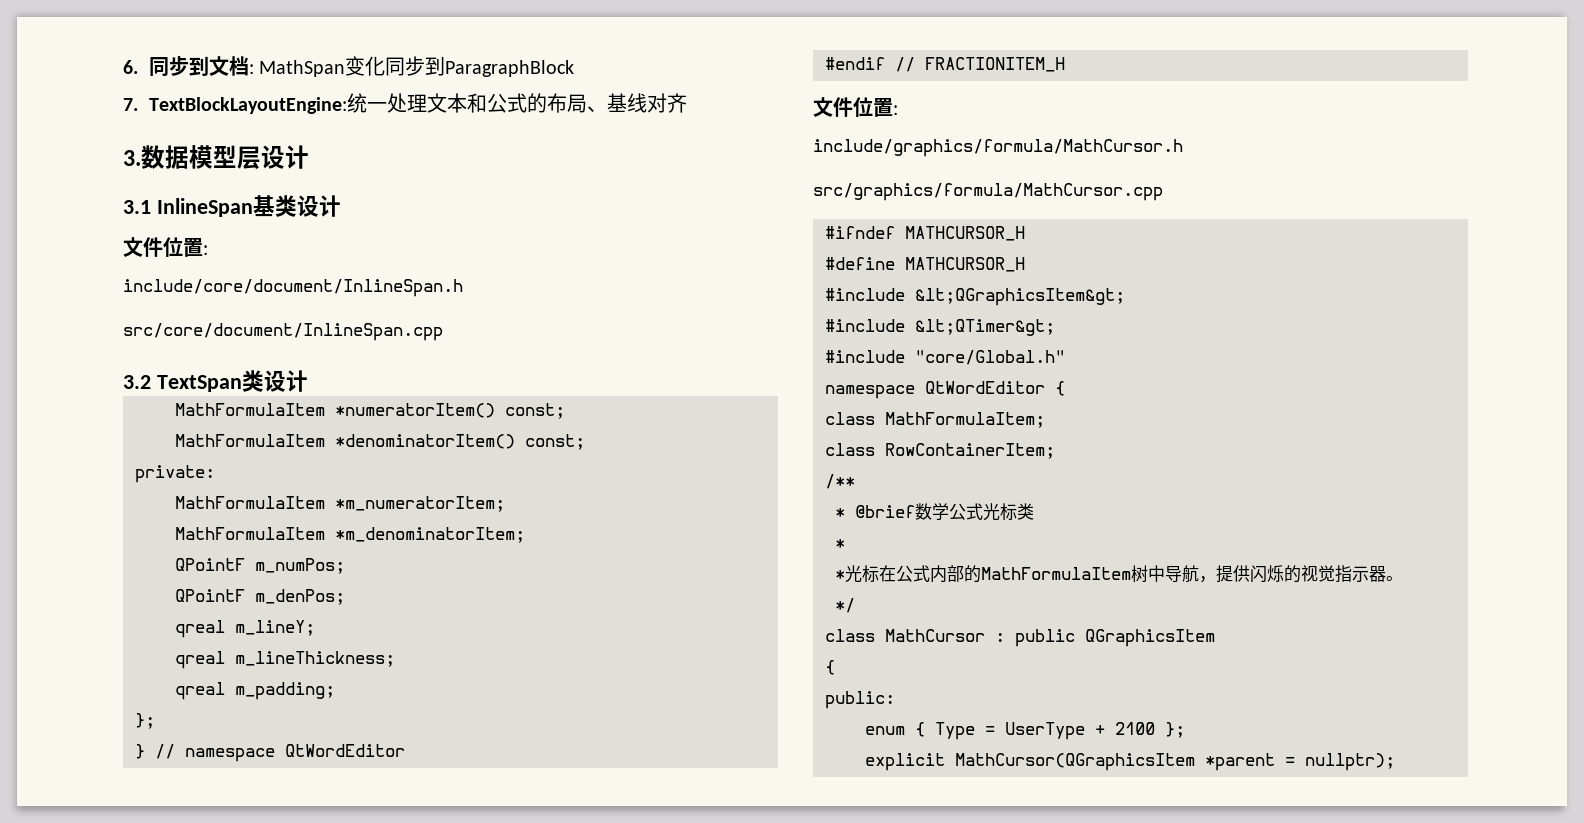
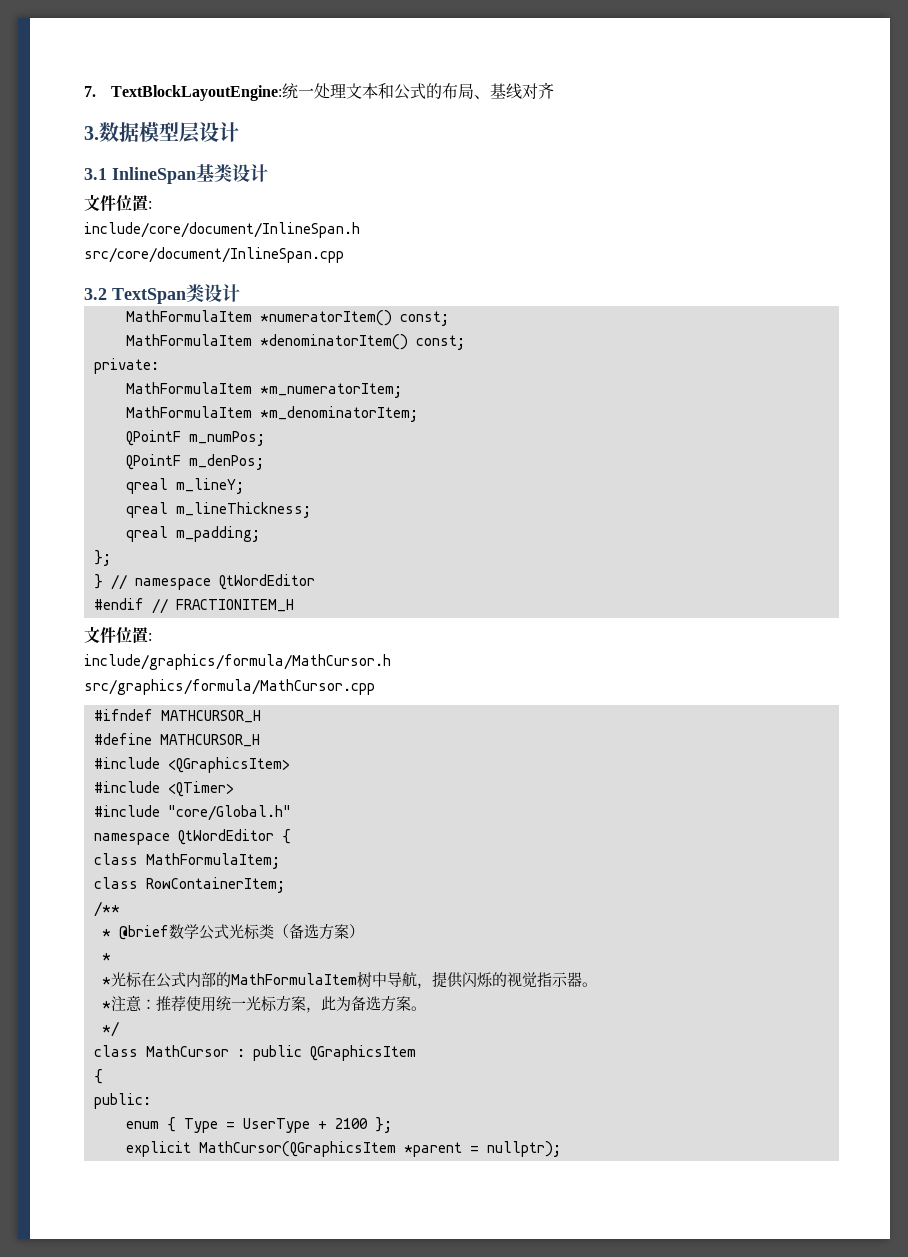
- 6.同步到文档: MathSpan变化同步到ParagraphBlock
- #include &lt;QGraphicsItem&gt;
- #include &lt;QTimer&gt;
+ #include <QGraphicsItem>
+ #include <QTimer>
- * @brief数学公式光标类
+ * @brief数学公式光标类（备选方案）
+ *注意：推荐使用统一光标方案，此为备选方案。

